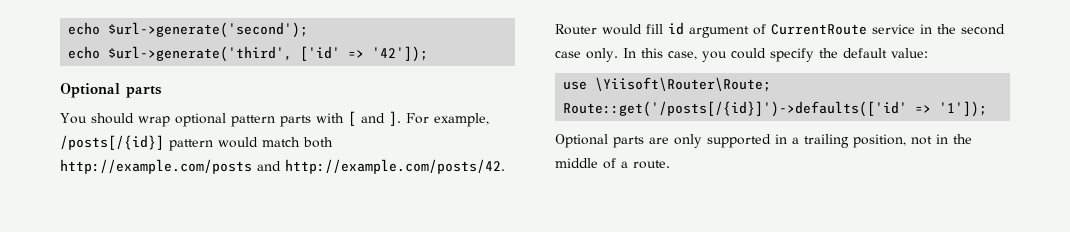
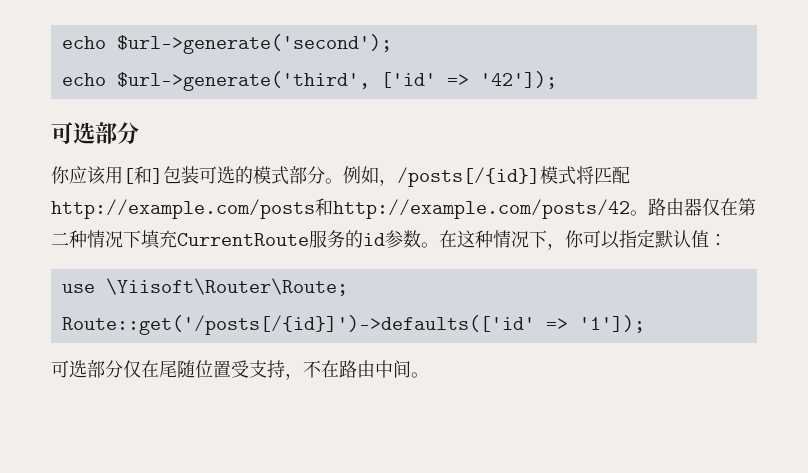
  echo $url->generate('third', ['id' => '42']);
- Optional parts
- You should wrap optional pattern parts with [ and ]. For example, /posts[/{id}] pattern would match both http://example.com/posts and http://example.com/posts/42. Router would fill id argument of CurrentRoute service in the second case only. In this case, you could specify the default value:
+ 可选部分
+ 你应该用[和]包装可选的模式部分。例如，/posts[/{id}]模式将匹配http://example.com/posts和http://example.com/posts/42。路由器仅在第二种情况下填充CurrentRoute服务的id参数。在这种情况下，你可以指定默认值：
- Optional parts are only supported in a trailing position, not in the middle of a route.
+ 可选部分仅在尾随位置受支持，不在路由中间。

